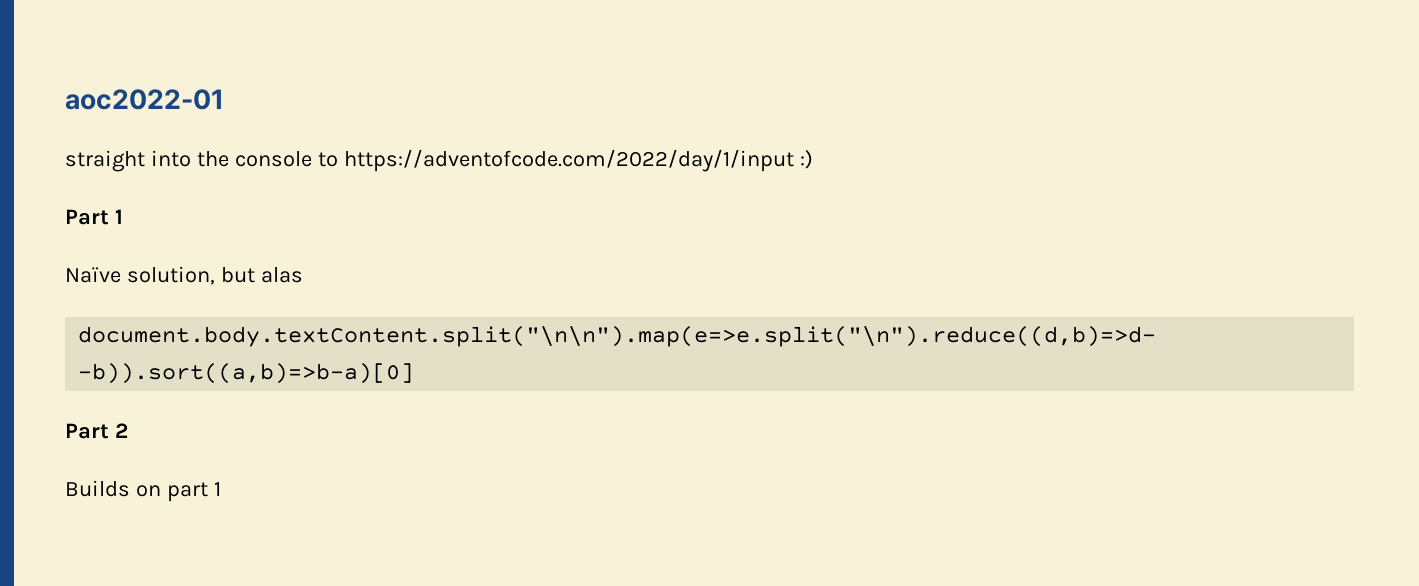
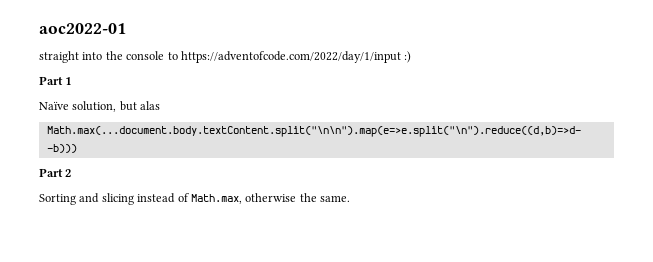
- document.body.textContent.split("\n\n").map(e=>e.split("\n").reduce((d,b)=>d- -b)).sort((a,b)=>b-a)[0]
+ Math.max(...document.body.textContent.split("\n\n").map(e=>e.split("\n").reduce((d,b)=>d- -b)))
- Builds on part 1
+ Sorting and slicing instead of Math.max, otherwise the same.

